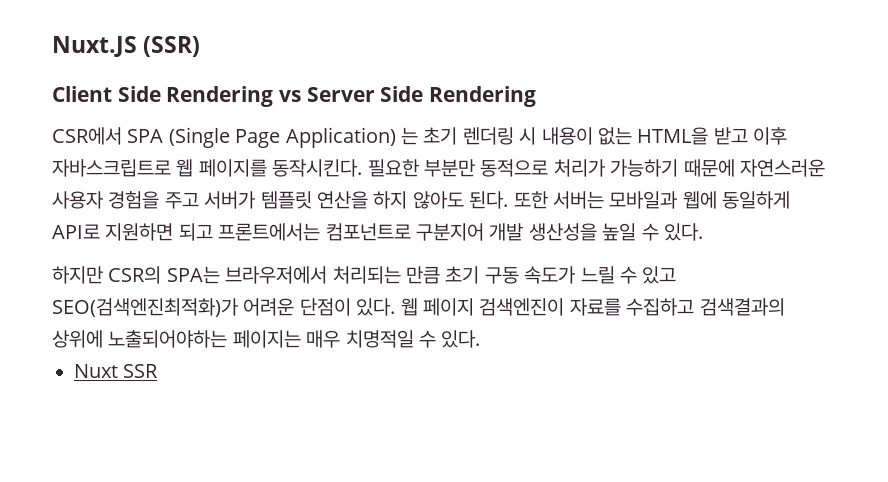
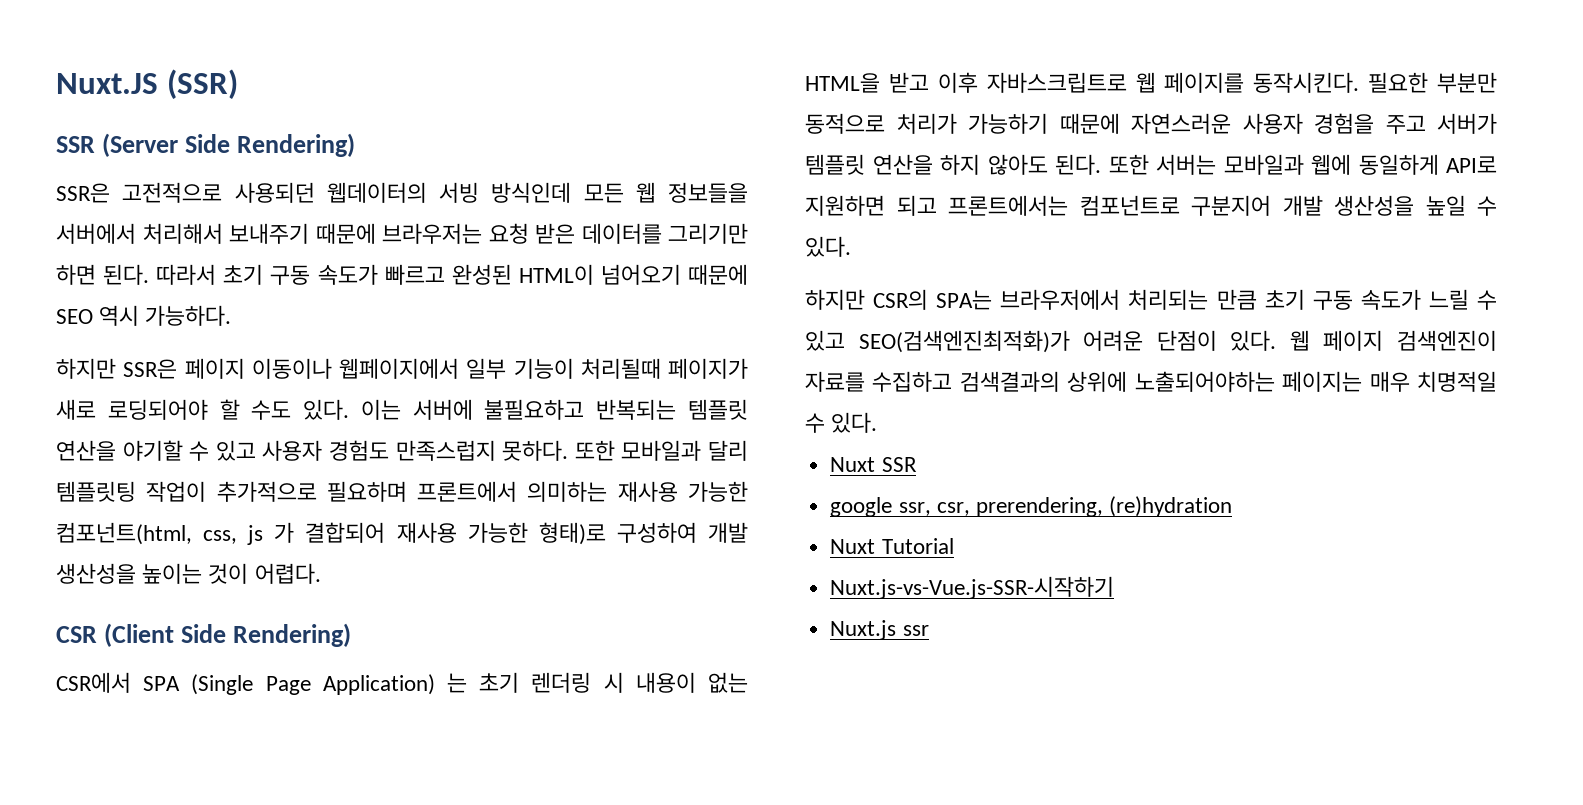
- Client Side Rendering vs Server Side Rendering
+ SSR (Server Side Rendering)
+ SSR은 고전적으로 사용되던 웹데이터의 서빙 방식인데 모든 웹 정보들을 서버에서 처리해서 보내주기 때문에 브라우저는 요청 받은 데이터를 그리기만 하면 된다. 따라서 초기 구동 속도가 빠르고 완성된 HTML이 넘어오기 때문에 SEO 역시 가능하다.
+ 하지만 SSR은 페이지 이동이나 웹페이지에서 일부 기능이 처리될때 페이지가 새로 로딩되어야 할 수도 있다. 이는 서버에 불필요하고 반복되는 템플릿 연산을 야기할 수 있고 사용자 경험도 만족스럽지 못하다. 또한 모바일과 달리 템플릿팅 작업이 추가적으로 필요하며 프론트에서 의미하는 재사용 가능한 컴포넌트(html, css, js 가 결합되어 재사용 가능한 형태)로 구성하여 개발 생산성을 높이는 것이 어렵다.
+ CSR (Client Side Rendering)
+ google ssr, csr, prerendering, (re)hydration
+ Nuxt Tutorial
+ Nuxt.js-vs-Vue.js-SSR-시작하기
+ Nuxt.js ssr

